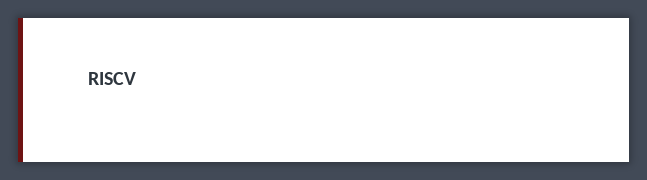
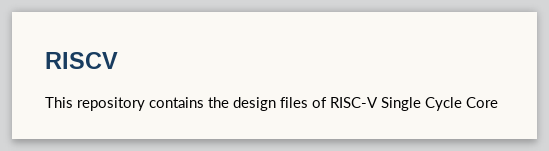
+ This repository contains the design files of RISC-V Single Cycle Core

